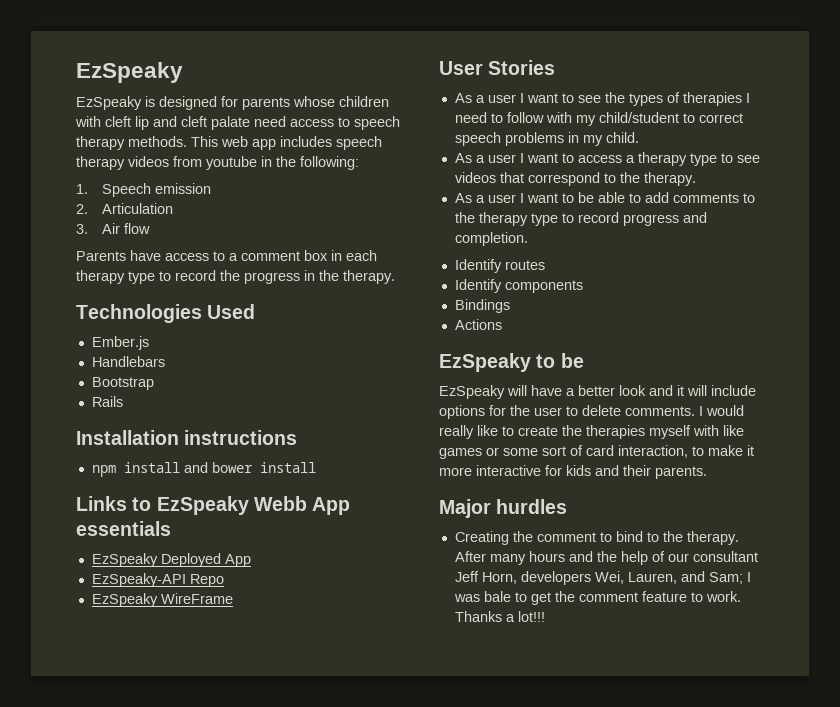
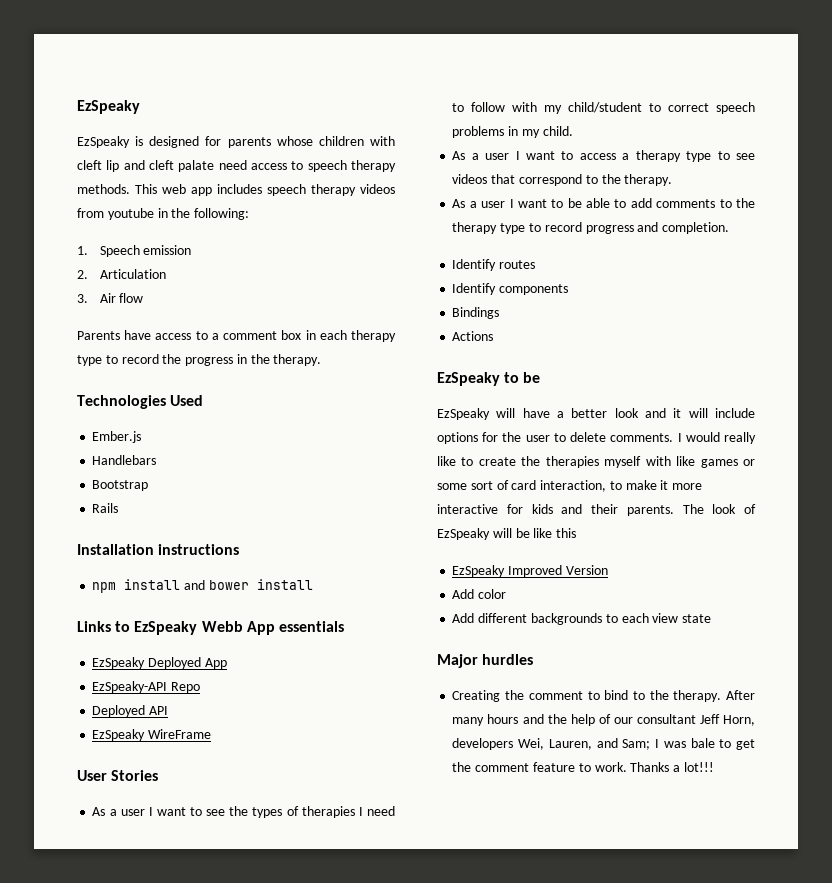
+ Deployed API
+ The look of EzSpeaky will be like this
+ EzSpeaky Improved Version
+ Add color
+ Add different backgrounds to each view state

